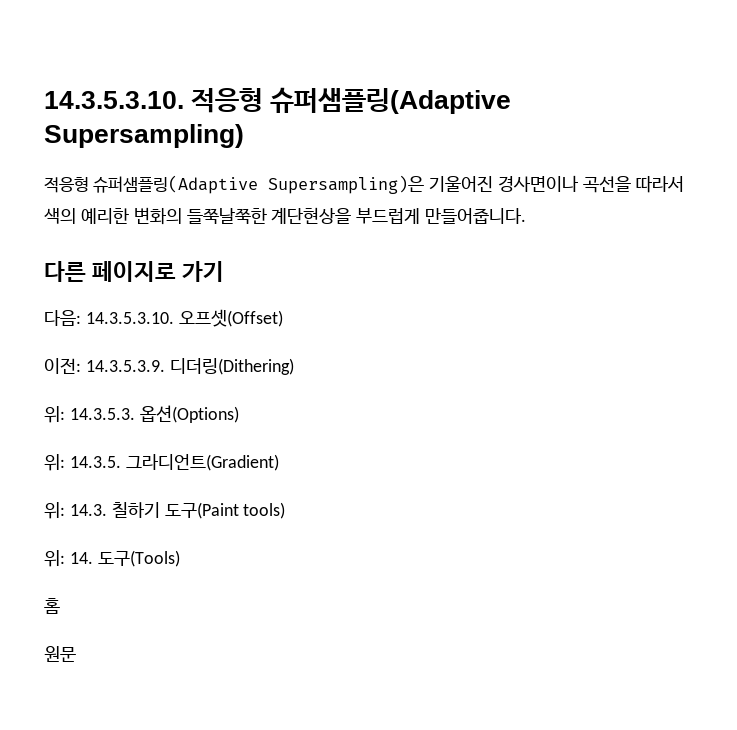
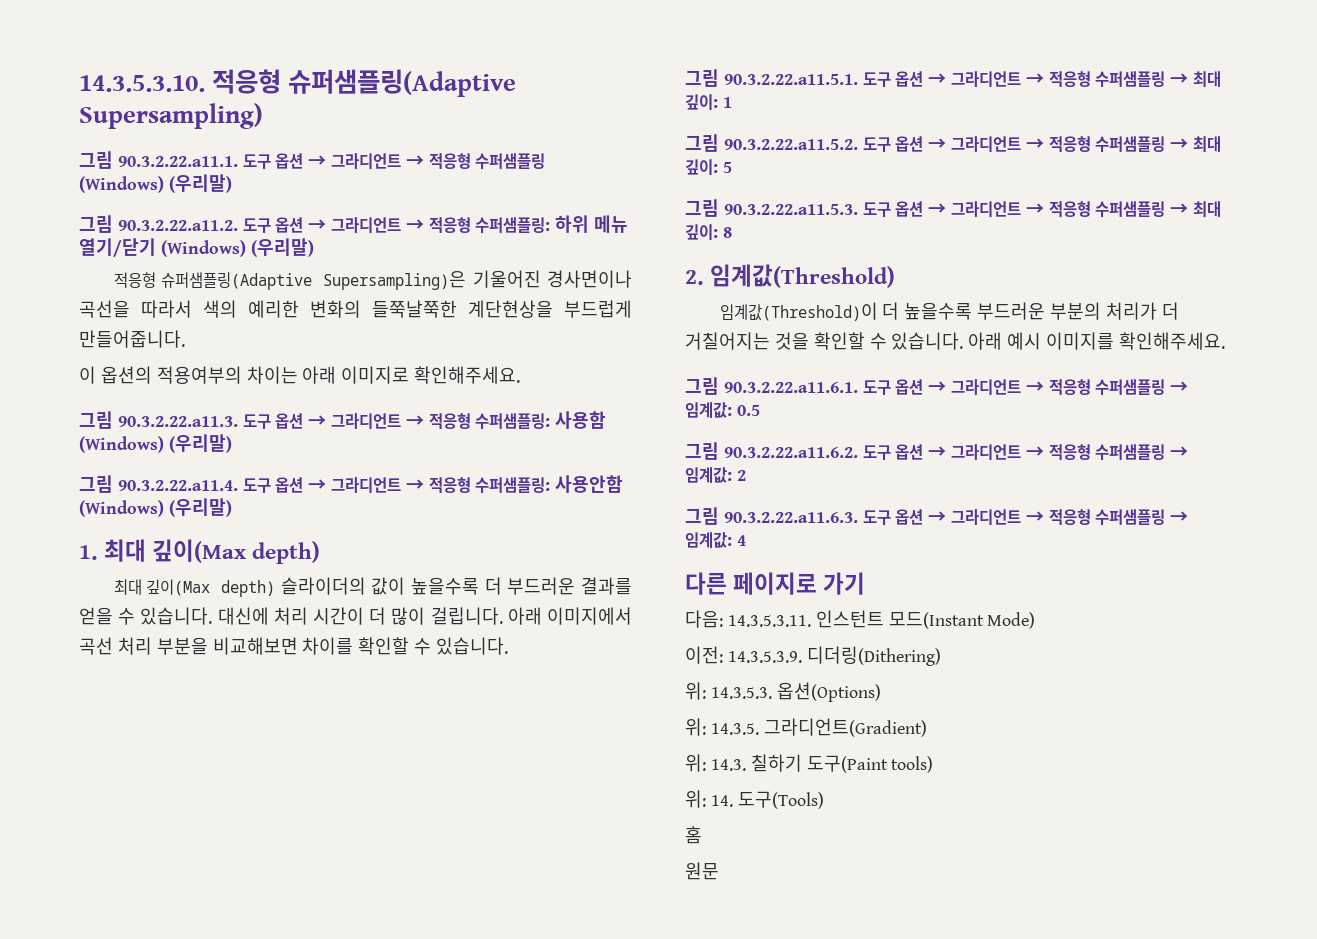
+ 그림 90.3.2.22.a11.1. 도구 옵션 → 그라디언트 → 적응형 수퍼샘플링 (Windows) (우리말)
+ 그림 90.3.2.22.a11.2. 도구 옵션 → 그라디언트 → 적응형 수퍼샘플링: 하위 메뉴 열기/닫기 (Windows) (우리말)
+ 이 옵션의 적용여부의 차이는 아래 이미지로 확인해주세요.
+ 그림 90.3.2.22.a11.3. 도구 옵션 → 그라디언트 → 적응형 수퍼샘플링: 사용함 (Windows) (우리말)
+ 그림 90.3.2.22.a11.4. 도구 옵션 → 그라디언트 → 적응형 수퍼샘플링: 사용안함 (Windows) (우리말)
+ 1. 최대 깊이(Max depth)
+ 최대 깊이(Max depth) 슬라이더의 값이 높을수록 더 부드러운 결과를 얻을 수 있습니다. 대신에 처리 시간이 더 많이 걸립니다. 아래 이미지에서 곡선 처리 부분을 비교해보면 차이를 확인할 수 있습니다.
+ 그림 90.3.2.22.a11.5.1. 도구 옵션 → 그라디언트 → 적응형 수퍼샘플링 → 최대 깊이: 1
+ 그림 90.3.2.22.a11.5.2. 도구 옵션 → 그라디언트 → 적응형 수퍼샘플링 → 최대 깊이: 5
+ 그림 90.3.2.22.a11.5.3. 도구 옵션 → 그라디언트 → 적응형 수퍼샘플링 → 최대 깊이: 8
+ 2. 임계값(Threshold)
+ 임계값(Threshold)이 더 높을수록 부드러운 부분의 처리가 더 거칠어지는 것을 확인할 수 있습니다. 아래 예시 이미지를 확인해주세요.
+ 그림 90.3.2.22.a11.6.1. 도구 옵션 → 그라디언트 → 적응형 수퍼샘플링 → 임계값: 0.5
+ 그림 90.3.2.22.a11.6.2. 도구 옵션 → 그라디언트 → 적응형 수퍼샘플링 → 임계값: 2
+ 그림 90.3.2.22.a11.6.3. 도구 옵션 → 그라디언트 → 적응형 수퍼샘플링 → 임계값: 4
- 다음: 14.3.5.3.10. 오프셋(Offset)
+ 다음: 14.3.5.3.11. 인스턴트 모드(Instant Mode)

